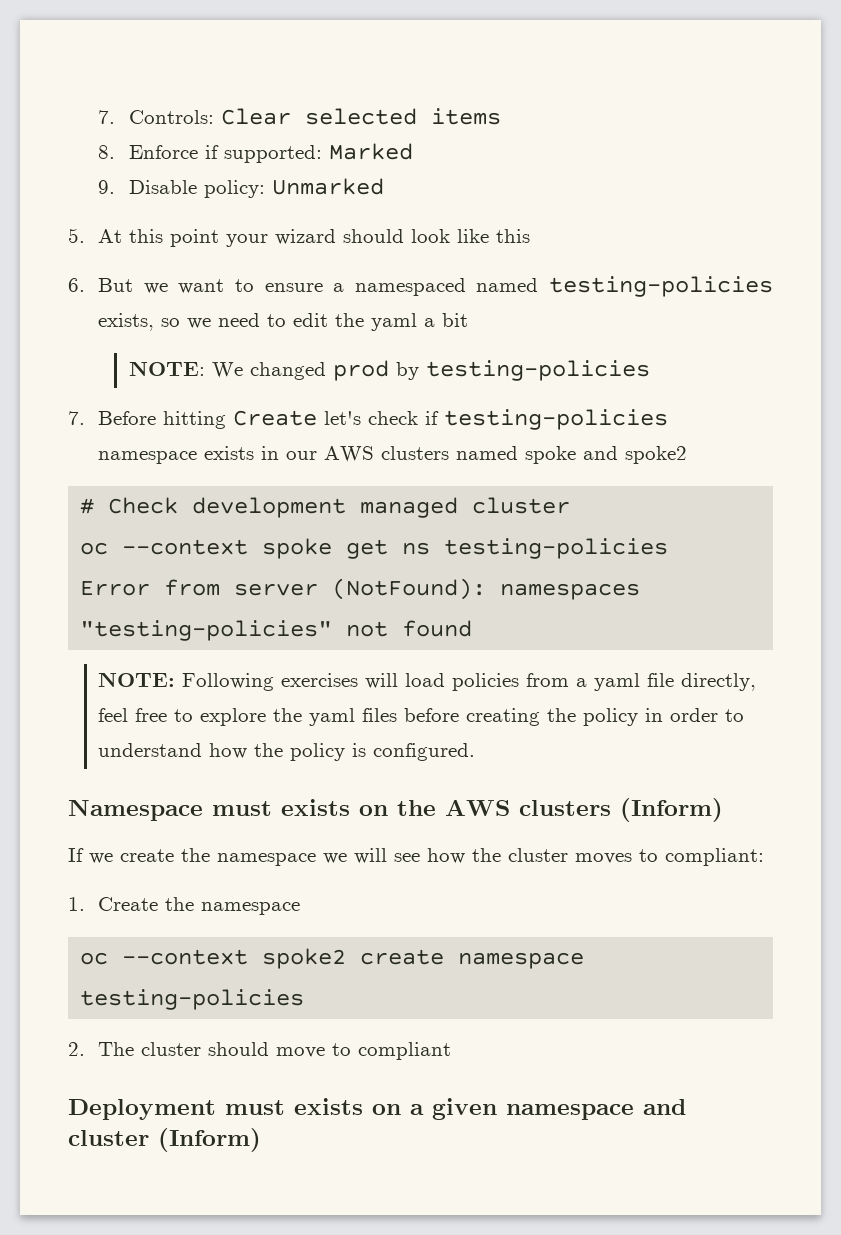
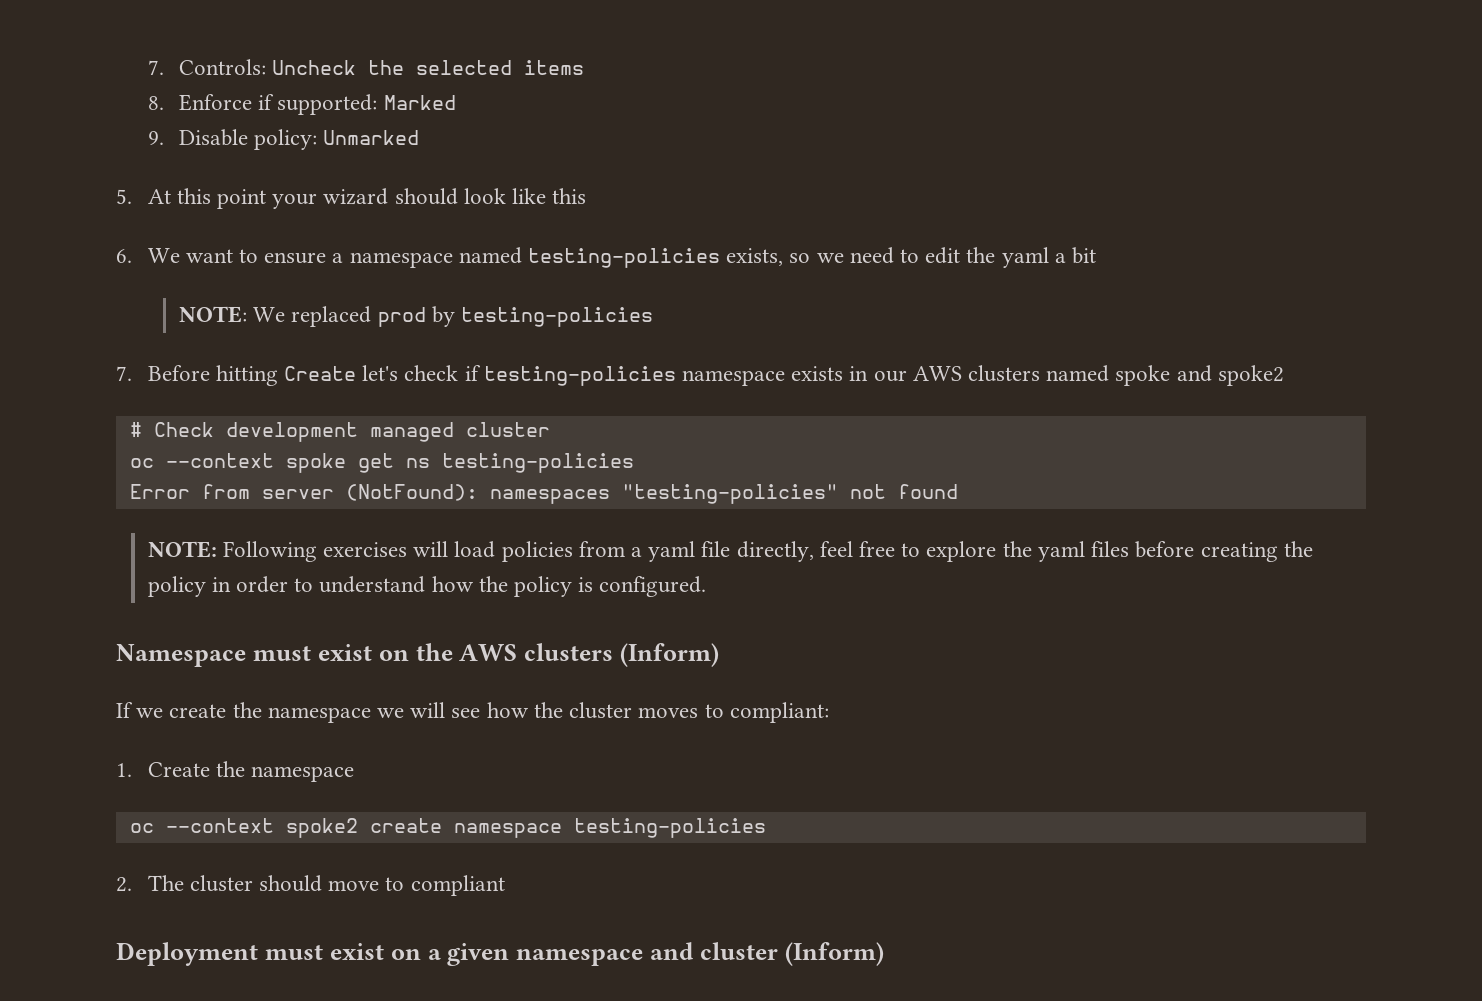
- 7. Controls: Clear selected items
+ 7. Controls: Uncheck the selected items
- 6. But we want to ensure a namespaced named testing-policies exists, so we need to edit the yaml a bit
+ 6. We want to ensure a namespace named testing-policies exists, so we need to edit the yaml a bit
- NOTE: We changed prod by testing-policies
+ NOTE: We replaced prod by testing-policies
- Namespace must exists on the AWS clusters (Inform)
+ Namespace must exist on the AWS clusters (Inform)
- Deployment must exists on a given namespace and cluster (Inform)
+ Deployment must exist on a given namespace and cluster (Inform)

